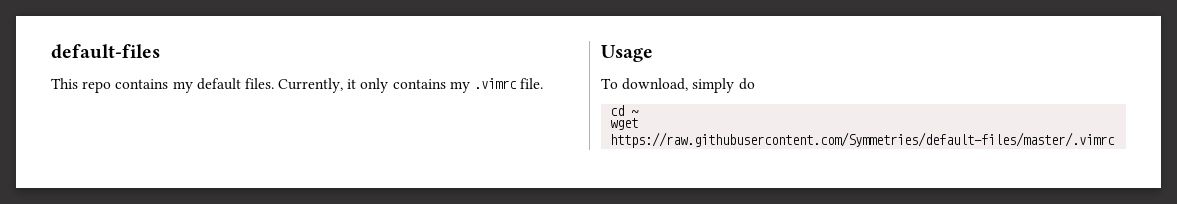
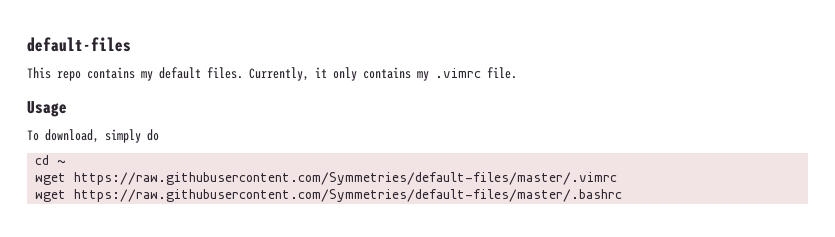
+ wget https://raw.githubusercontent.com/Symmetries/default-files/master/.bashrc

